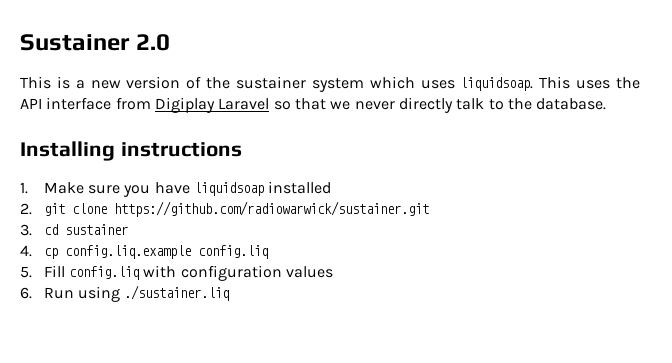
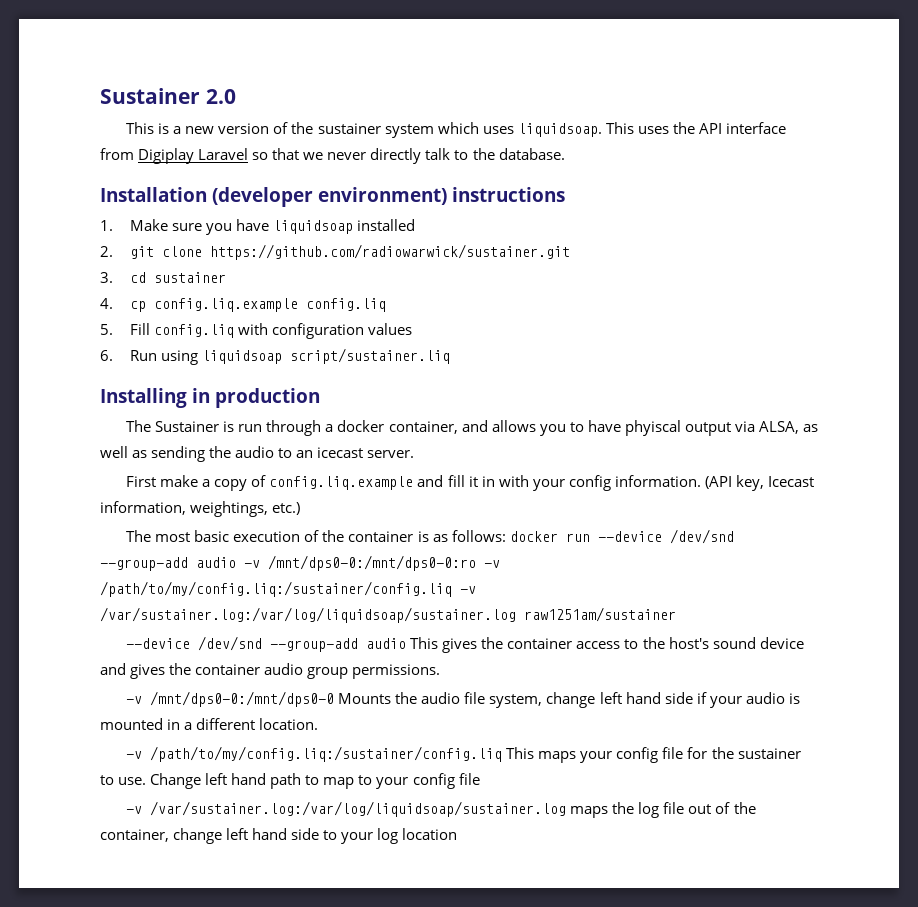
- Installing instructions
+ Installation (developer environment) instructions
- 6. Run using ./sustainer.liq
+ 6. Run using liquidsoap script/sustainer.liq
+ Installing in production
+ The Sustainer is run through a docker container, and allows you to have phyiscal output via ALSA, as well as sending the audio to an icecast server.
+ First make a copy of config.liq.example and fill it in with your config information. (API key, Icecast information, weightings, etc.)
+ The most basic execution of the container is as follows: docker run --device /dev/snd --group-add audio -v /mnt/dps0-0:/mnt/dps0-0:ro -v /path/to/my/config.liq:/sustainer/config.liq -v /var/sustainer.log:/var/log/liquidsoap/sustainer.log raw1251am/sustainer
+ --device /dev/snd --group-add audio This gives the container access to the host's sound device and gives the container audio group permissions.
+ -v /mnt/dps0-0:/mnt/dps0-0 Mounts the audio file system, change left hand side if your audio is mounted in a different location.
+ -v /path/to/my/config.liq:/sustainer/config.liq This maps your config file for the sustainer to use. Change left hand path to map to your config file
+ -v /var/sustainer.log:/var/log/liquidsoap/sustainer.log maps the log file out of the container, change left hand side to your log location

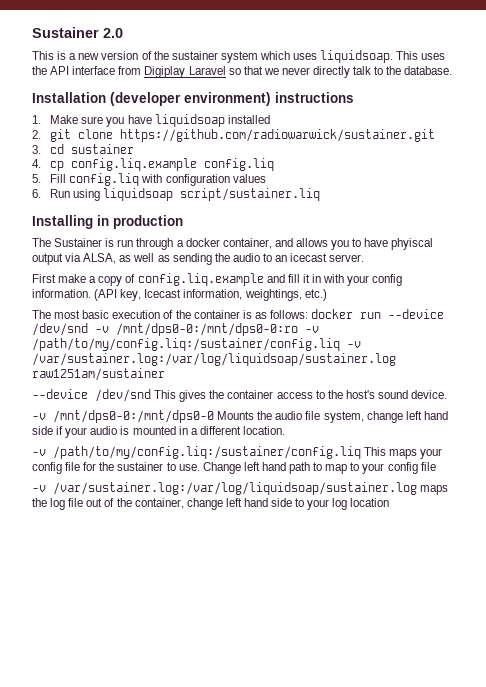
- The most basic execution of the container is as follows: docker run --device /dev/snd --group-add audio -v /mnt/dps0-0:/mnt/dps0-0:ro -v /path/to/my/config.liq:/sustainer/config.liq -v /var/sustainer.log:/var/log/liquidsoap/sustainer.log raw1251am/sustainer
+ The most basic execution of the container is as follows: docker run --device /dev/snd -v /mnt/dps0-0:/mnt/dps0-0:ro -v /path/to/my/config.liq:/sustainer/config.liq -v /var/sustainer.log:/var/log/liquidsoap/sustainer.log raw1251am/sustainer
- --device /dev/snd --group-add audio This gives the container access to the host's sound device and gives the container audio group permissions.
+ --device /dev/snd This gives the container access to the host's sound device.

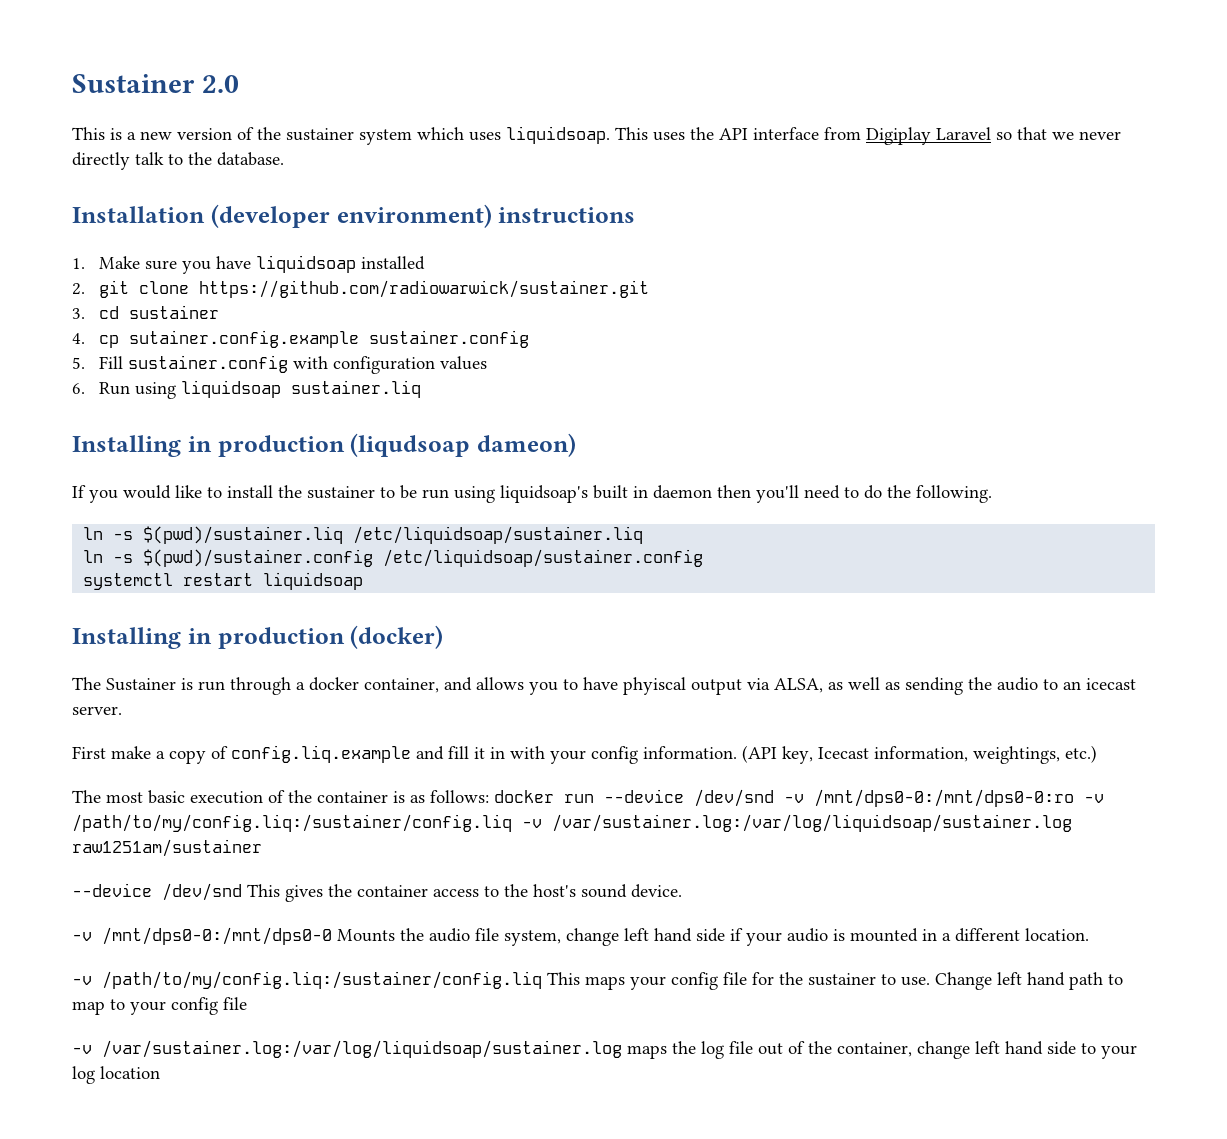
- 4. cp config.liq.example config.liq
+ 4. cp sutainer.config.example sustainer.config
- 5. Fill config.liq with configuration values
+ 5. Fill sustainer.config with configuration values
- 6. Run using liquidsoap script/sustainer.liq
- Installing in production
+ 6. Run using liquidsoap sustainer.liq
+ Installing in production (liqudsoap dameon)
+ If you would like to install the sustainer to be run using liquidsoap's built in daemon then you'll need to do the following.
+ ln -s $(pwd)/sustainer.liq /etc/liquidsoap/sustainer.liq
+ ln -s $(pwd)/sustainer.config /etc/liquidsoap/sustainer.config
+ systemctl restart liquidsoap
+ Installing in production (docker)

